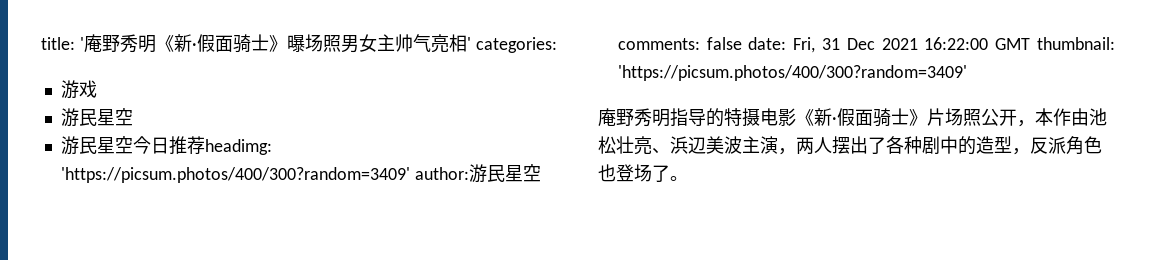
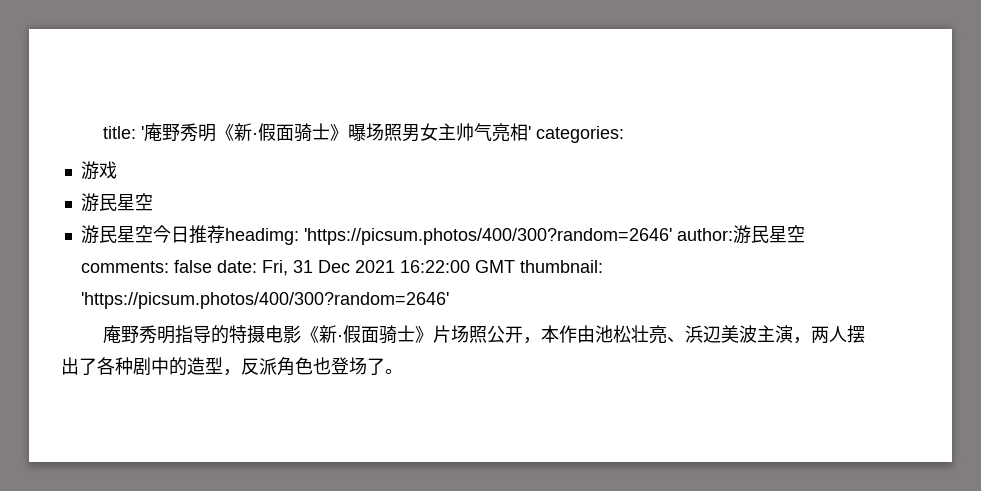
- 游民星空今日推荐headimg: 'https://picsum.photos/400/300?random=3409' author:游民星空comments: false date: Fri, 31 Dec 2021 16:22:00 GMT thumbnail: 'https://picsum.photos/400/300?random=3409'
+ 游民星空今日推荐headimg: 'https://picsum.photos/400/300?random=2646' author:游民星空comments: false date: Fri, 31 Dec 2021 16:22:00 GMT thumbnail: 'https://picsum.photos/400/300?random=2646'

